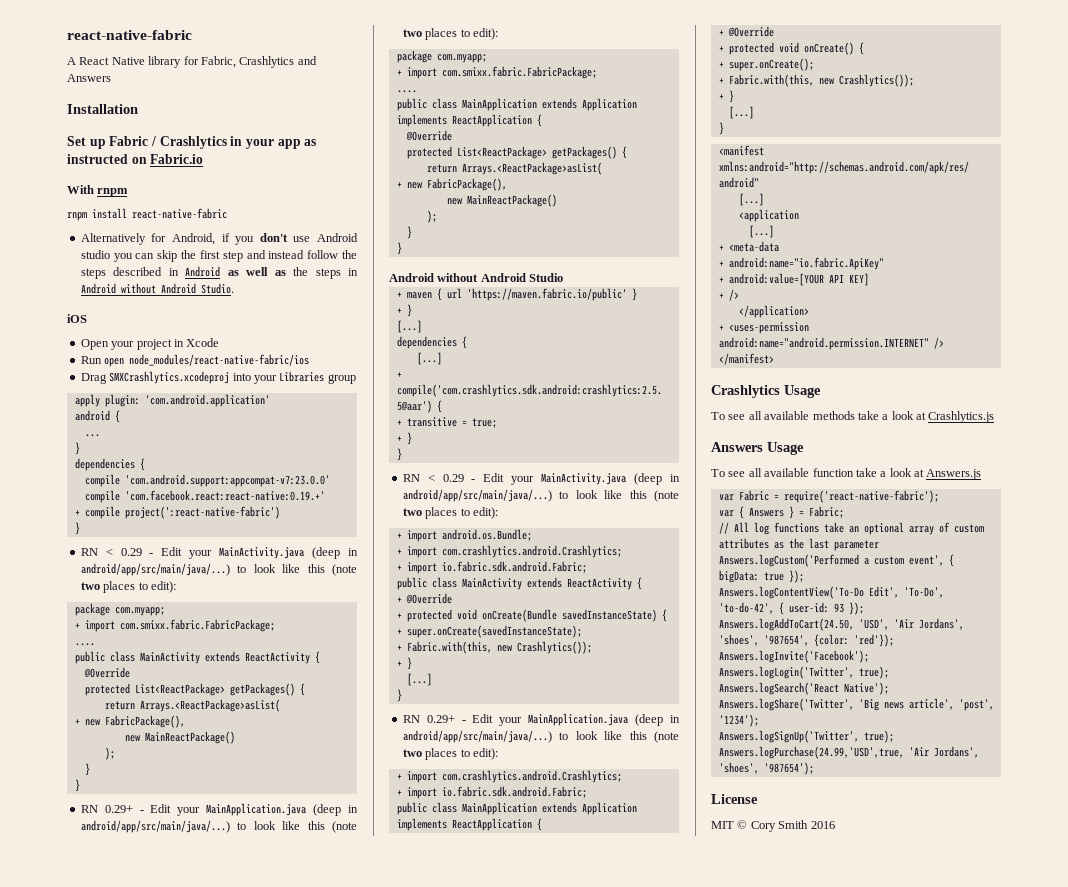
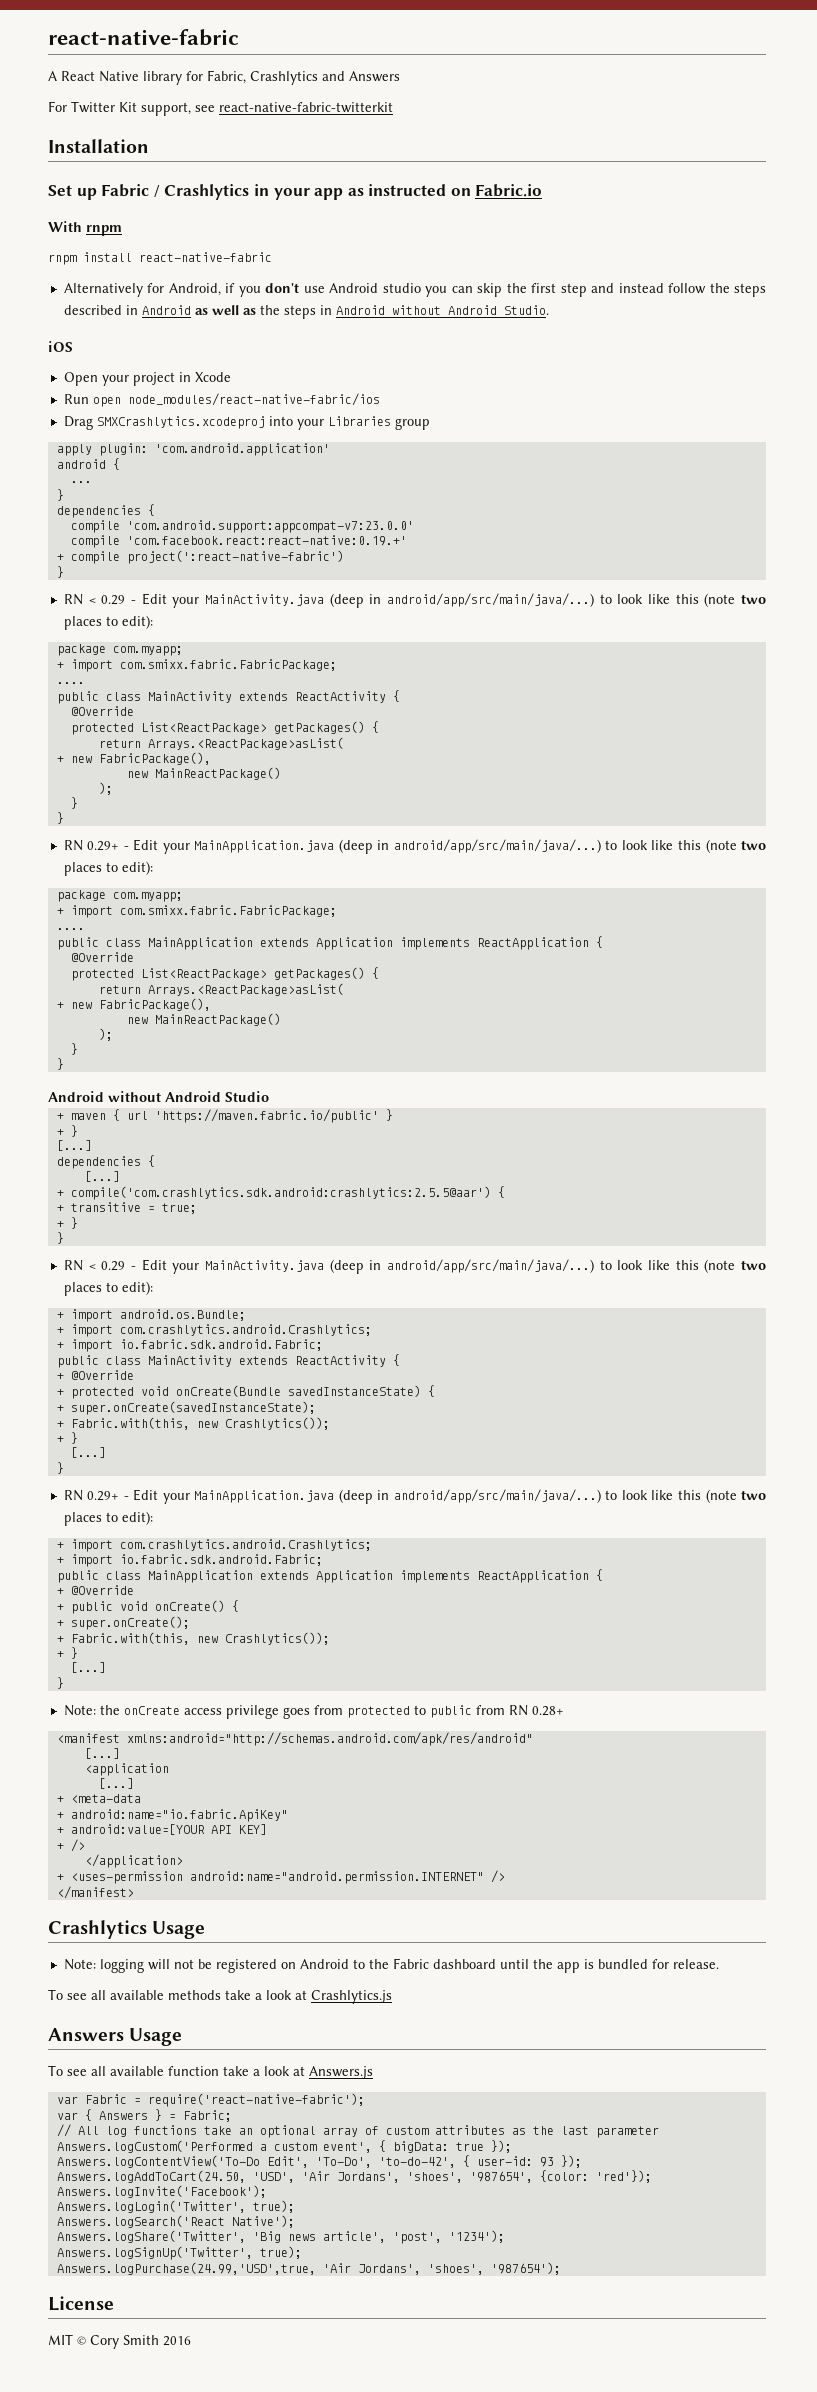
+ For Twitter Kit support, see react-native-fabric-twitterkit
- + protected void onCreate() {
+ + public void onCreate() {
+ Note: the onCreate access privilege goes from protected to public from RN 0.28+
+ Note: logging will not be registered on Android to the Fabric dashboard until the app is bundled for release.

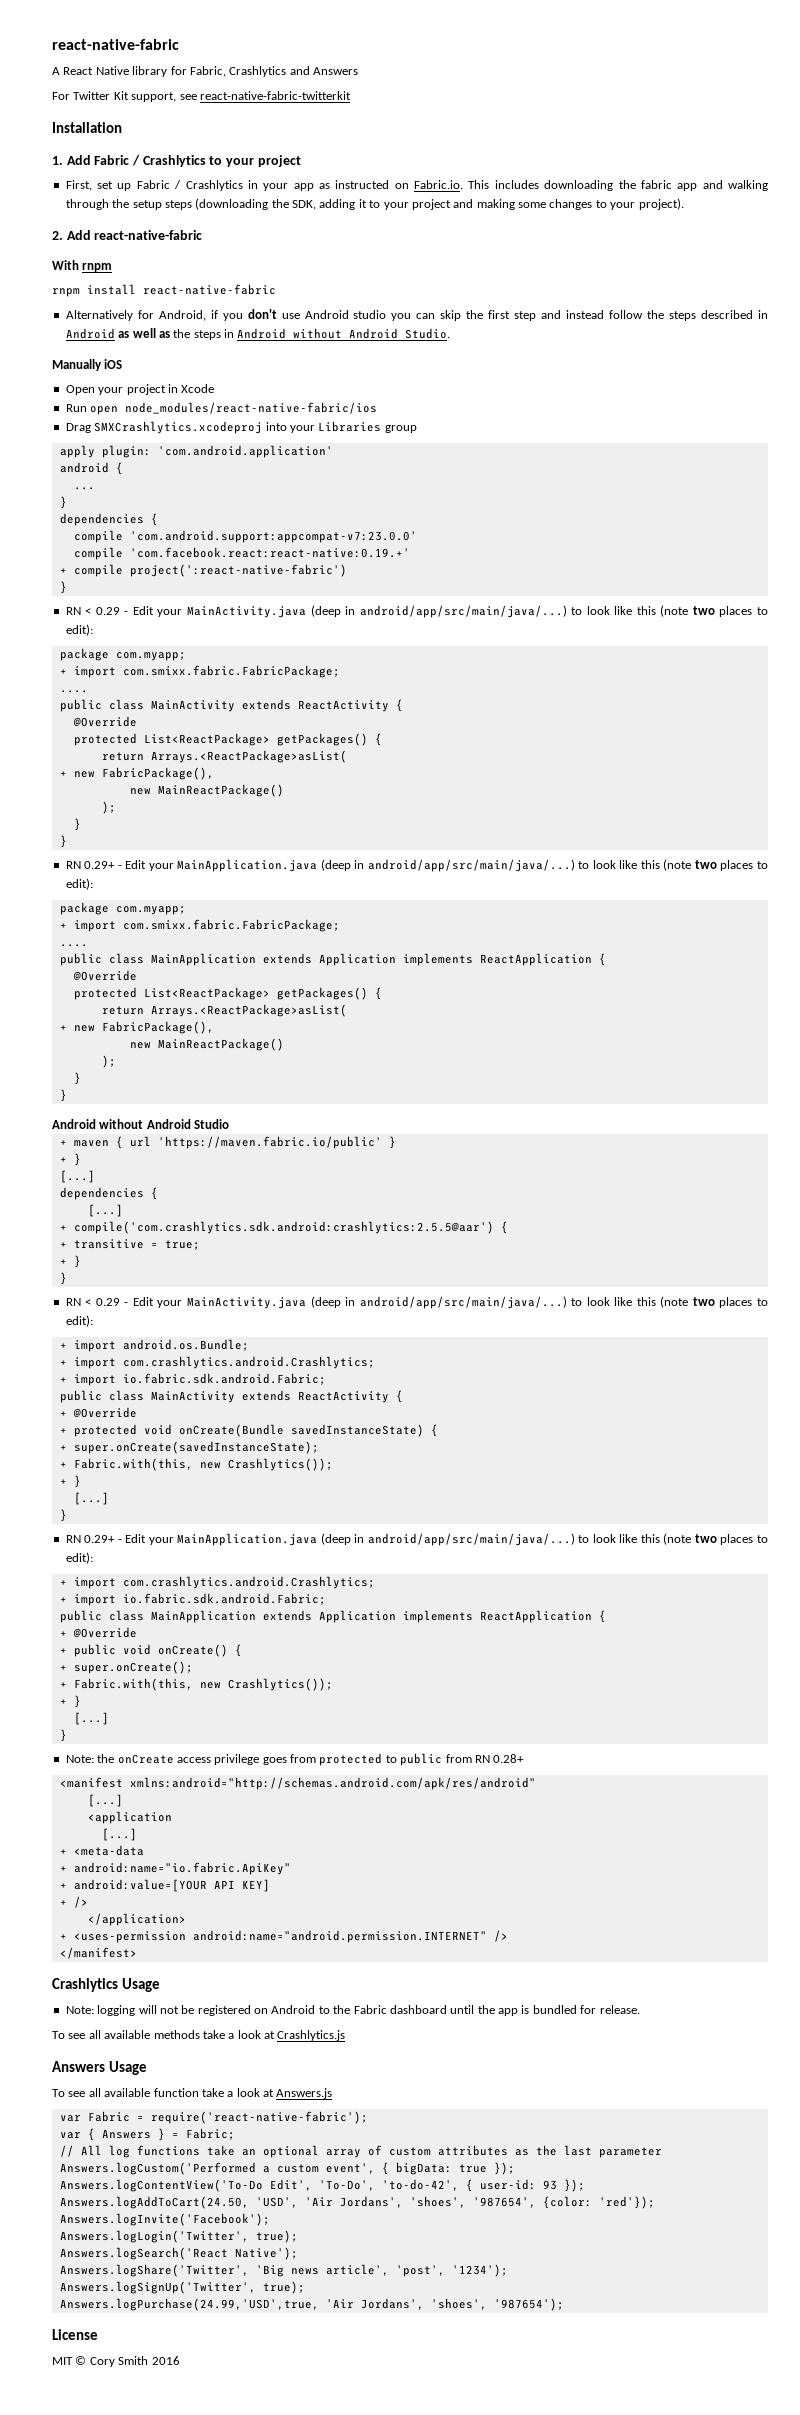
- Set up Fabric / Crashlytics in your app as instructed on Fabric.io
+ 1. Add Fabric / Crashlytics to your project
+ First, set up Fabric / Crashlytics in your app as instructed on Fabric.io. This includes downloading the fabric app and walking through the setup steps (downloading the SDK, adding it to your project and making some changes to your project).
+ 2. Add react-native-fabric
- iOS
+ Manually iOS

